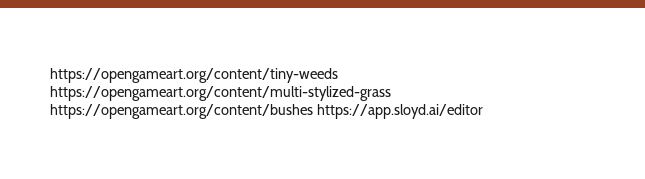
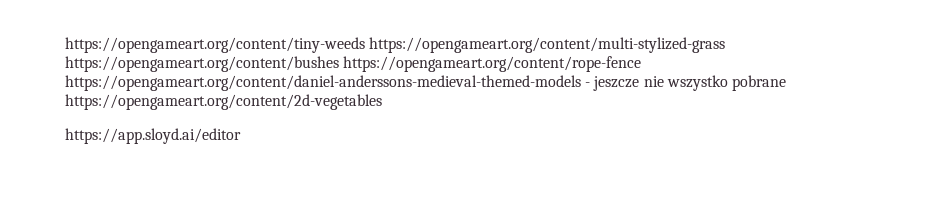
- https://opengameart.org/content/tiny-weeds https://opengameart.org/content/multi-stylized-grass https://opengameart.org/content/bushes https://app.sloyd.ai/editor
+ https://opengameart.org/content/tiny-weeds https://opengameart.org/content/multi-stylized-grass https://opengameart.org/content/bushes https://opengameart.org/content/rope-fence https://opengameart.org/content/daniel-anderssons-medieval-themed-models - jeszcze nie wszystko pobrane https://opengameart.org/content/2d-vegetables
+ https://app.sloyd.ai/editor

